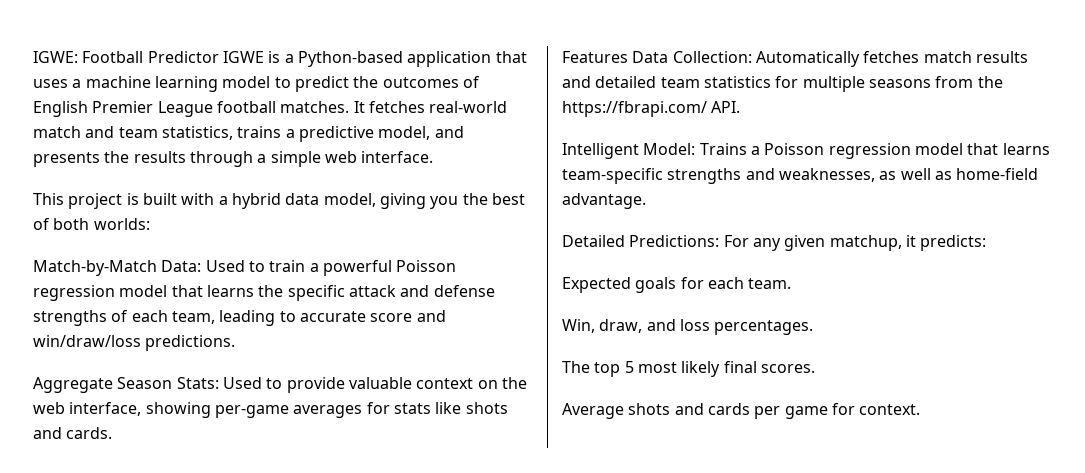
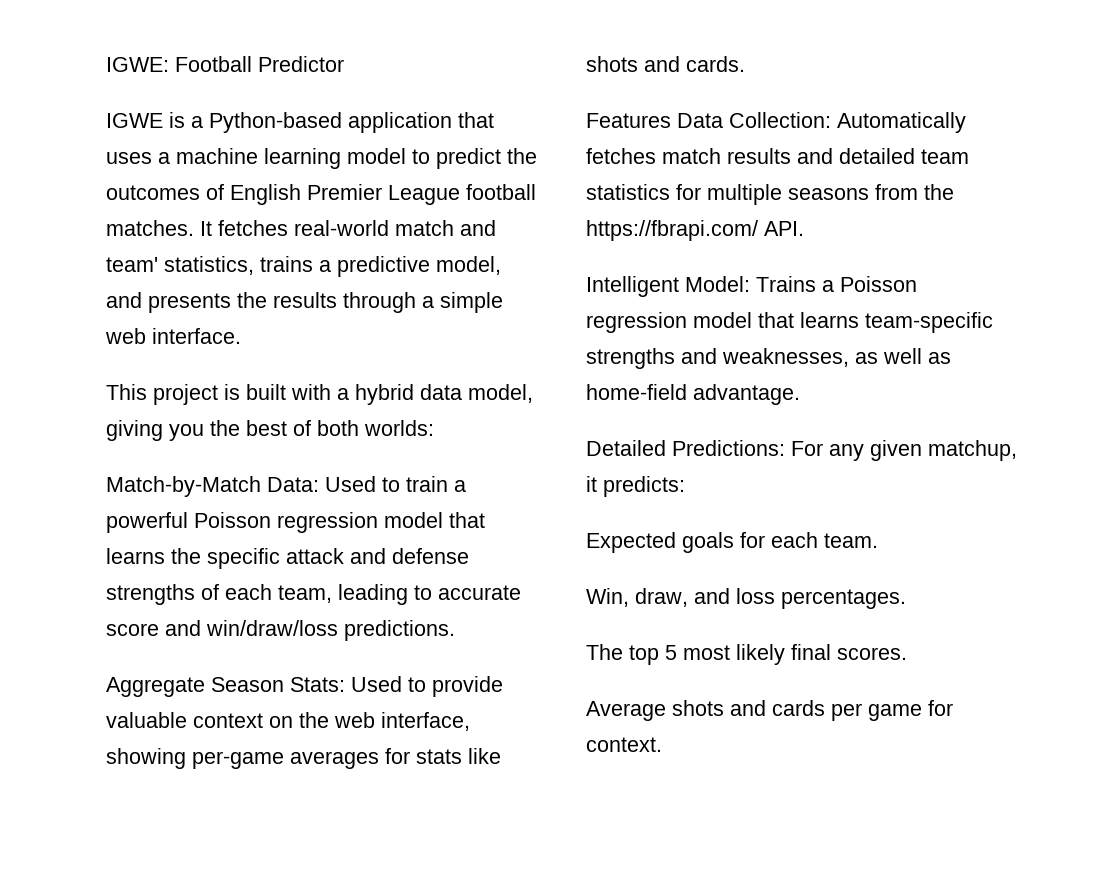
- IGWE: Football Predictor IGWE is a Python-based application that uses a machine learning model to predict the outcomes of English Premier League football matches.
+ IGWE: Football Predictor
+ IGWE is a Python-based application that uses a machine learning model to predict the outcomes of English Premier League football matches.
- It fetches real-world match and team statistics, trains a predictive model, and presents the results through a simple web interface.
+ It fetches real-world match and team' statistics, trains a predictive model, and presents the results through a simple web interface.

